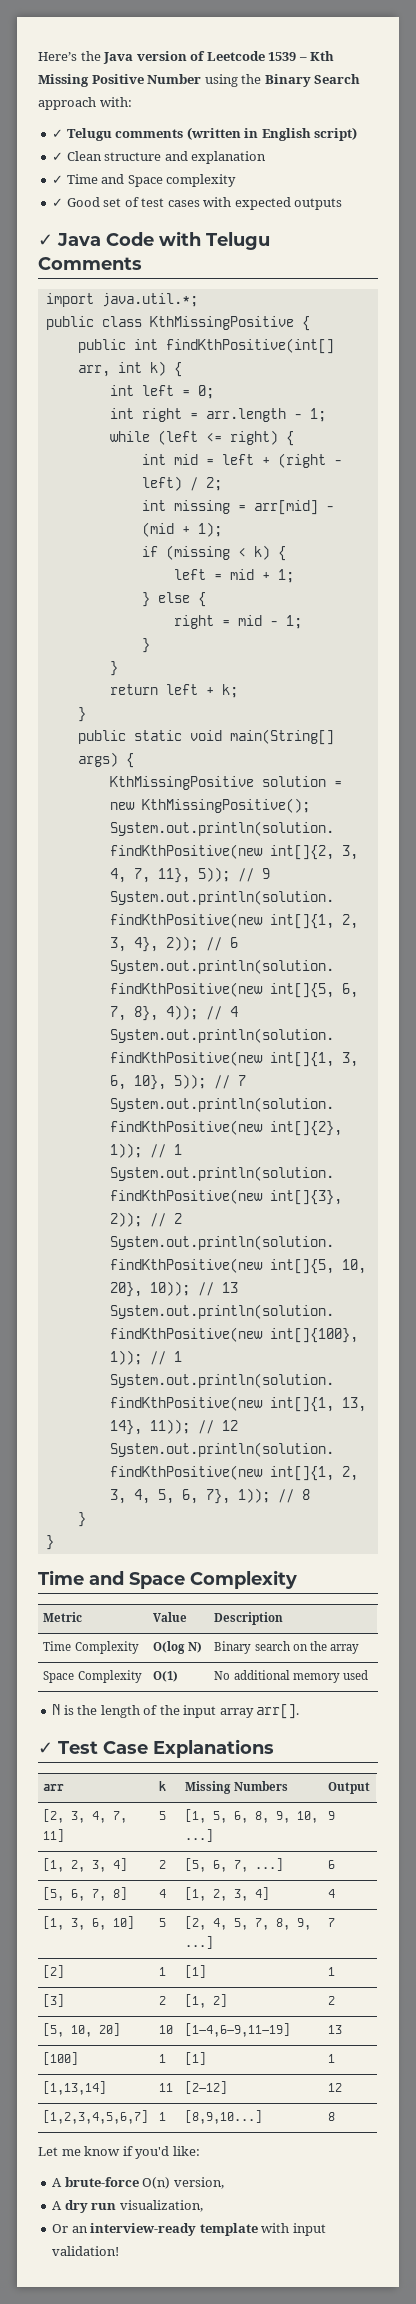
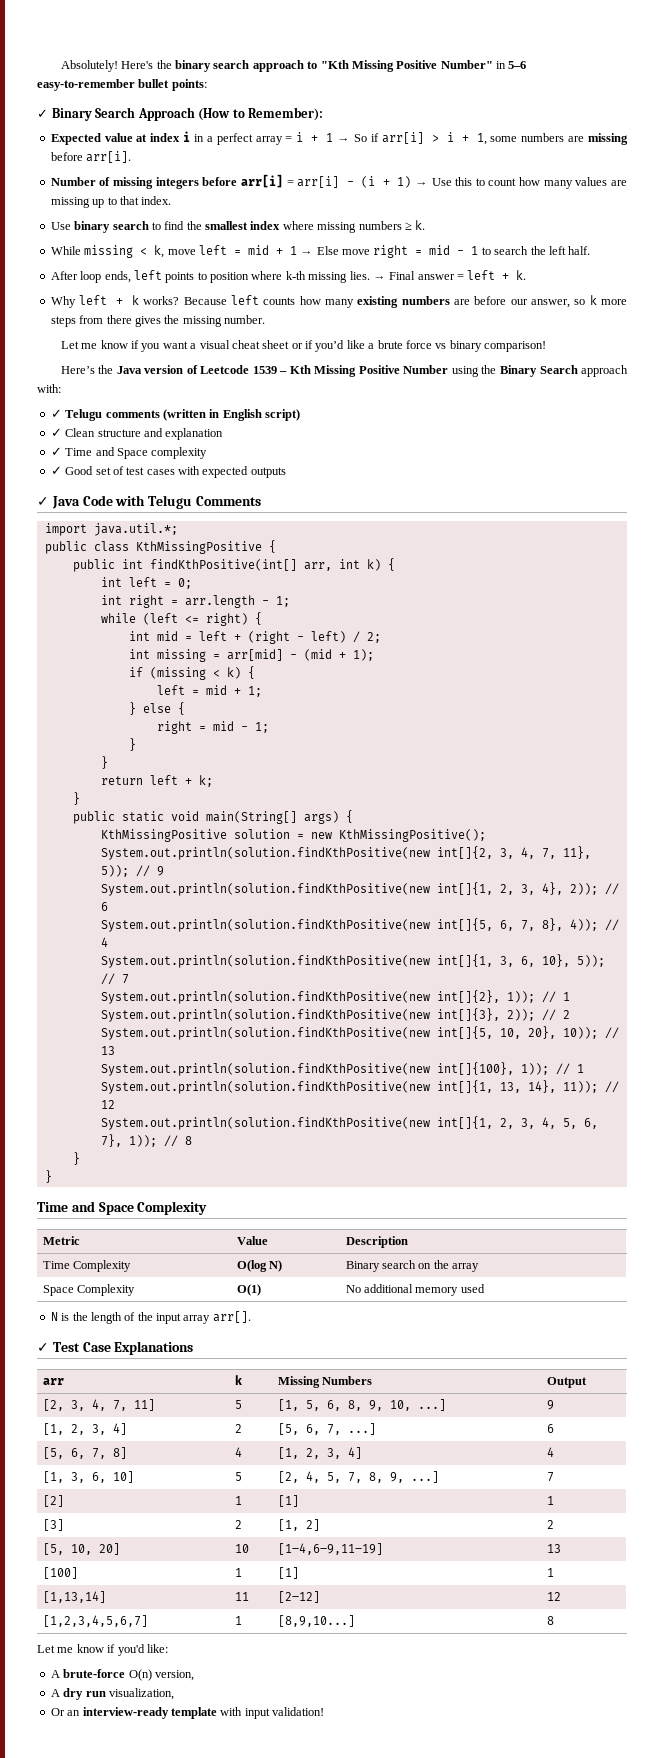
+ Absolutely! Here's the binary search approach to "Kth Missing Positive Number" in 5–6 easy-to-remember bullet points:
+ ✓ Binary Search Approach (How to Remember):
+ Expected value at index i in a perfect array = i + 1 → So if arr[i] > i + 1, some numbers are missing before arr[i].
+ Number of missing integers before arr[i] = arr[i] - (i + 1) → Use this to count how many values are missing up to that index.
+ Use binary search to find the smallest index where missing numbers ≥ k.
+ While missing < k, move left = mid + 1 → Else move right = mid - 1 to search the left half.
+ After loop ends, left points to position where k-th missing lies. → Final answer = left + k.
+ Why left + k works? Because left counts how many existing numbers are before our answer, so k more steps from there gives the missing number.
+ Let me know if you want a visual cheat sheet or if you’d like a brute force vs binary comparison!

